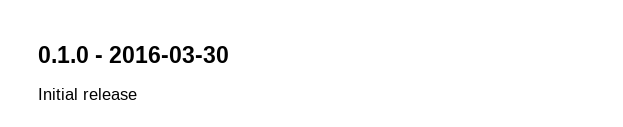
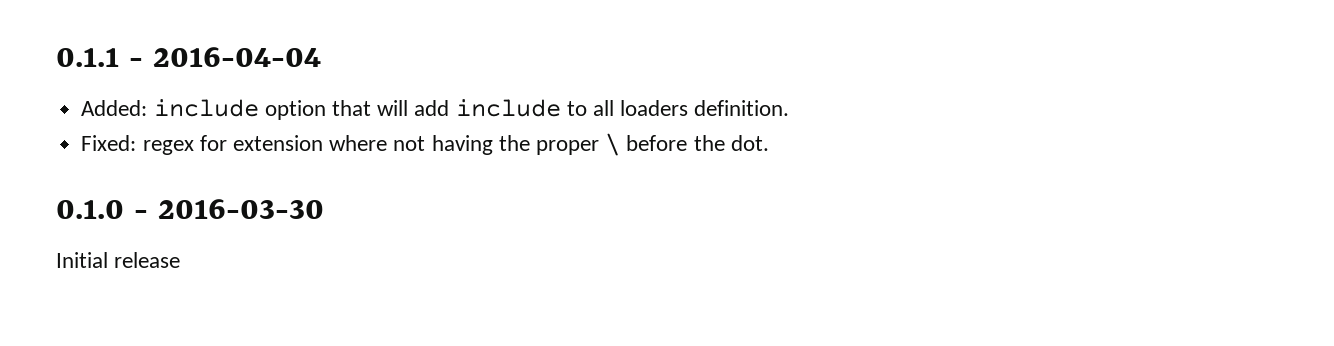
+ 0.1.1 - 2016-04-04
+ Added: include option that will add include to all loaders definition.
+ Fixed: regex for extension where not having the proper \ before the dot.

